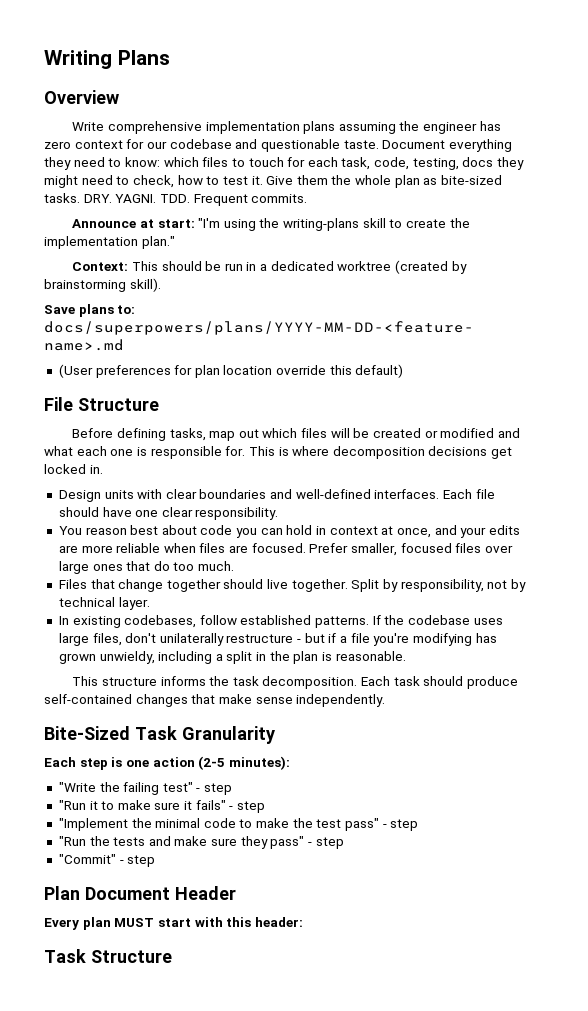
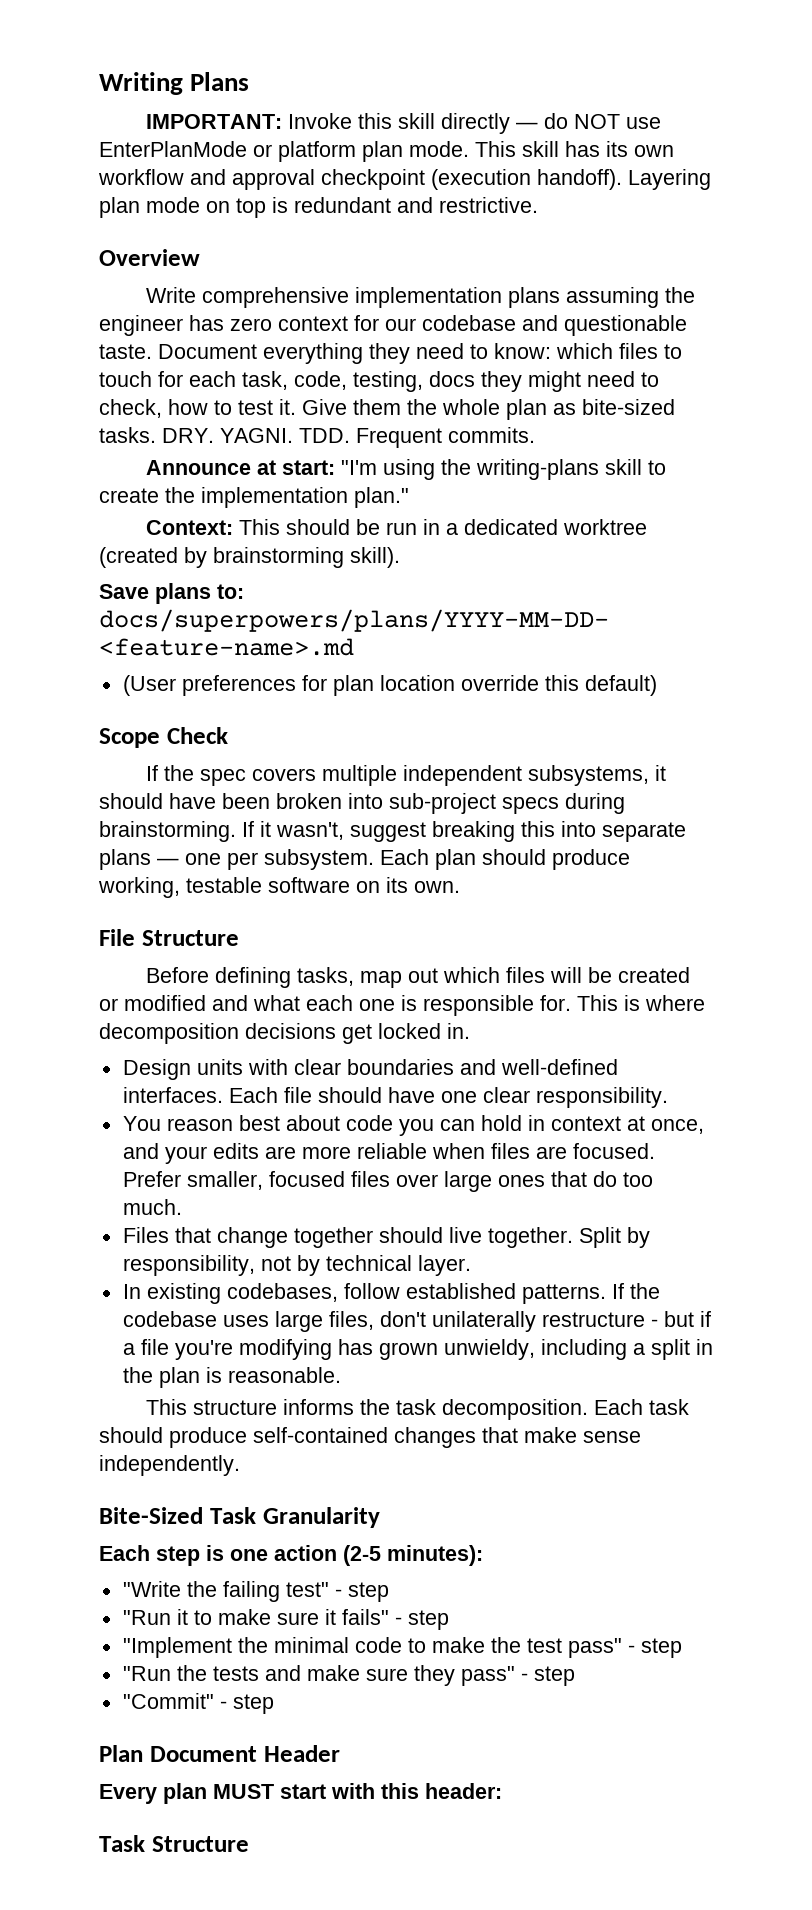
+ IMPORTANT: Invoke this skill directly — do NOT use EnterPlanMode or platform plan mode. This skill has its own workflow and approval checkpoint (execution handoff). Layering plan mode on top is redundant and restrictive.
+ Scope Check
+ If the spec covers multiple independent subsystems, it should have been broken into sub-project specs during brainstorming. If it wasn't, suggest breaking this into separate plans — one per subsystem. Each plan should produce working, testable software on its own.

